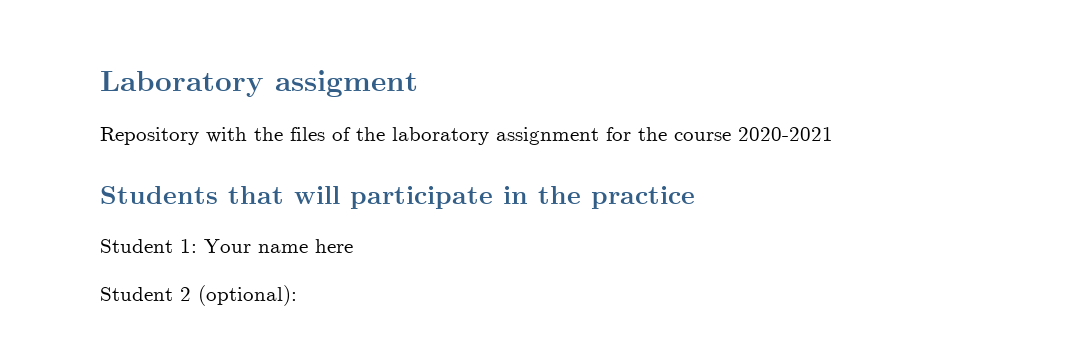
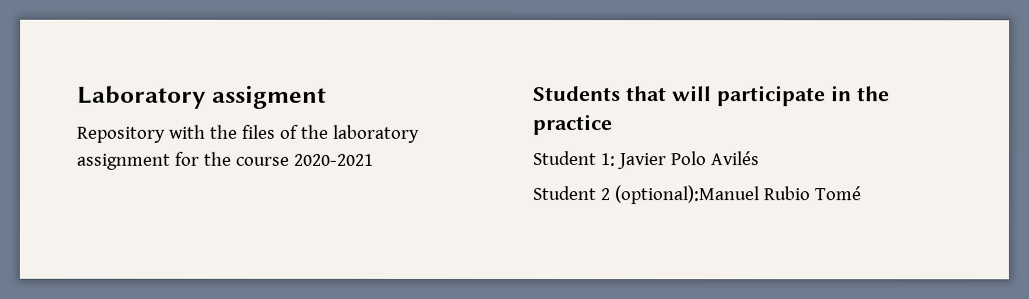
- Student 1: Your name here
+ Student 1: Javier Polo Avilés
- Student 2 (optional):
+ Student 2 (optional):Manuel Rubio Tomé

